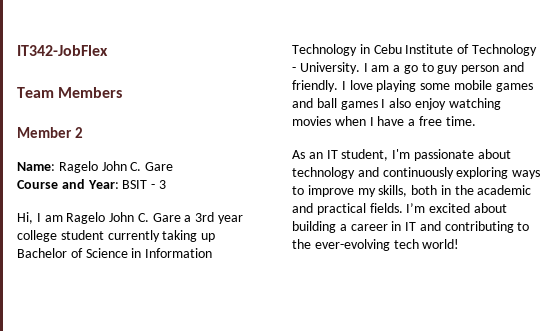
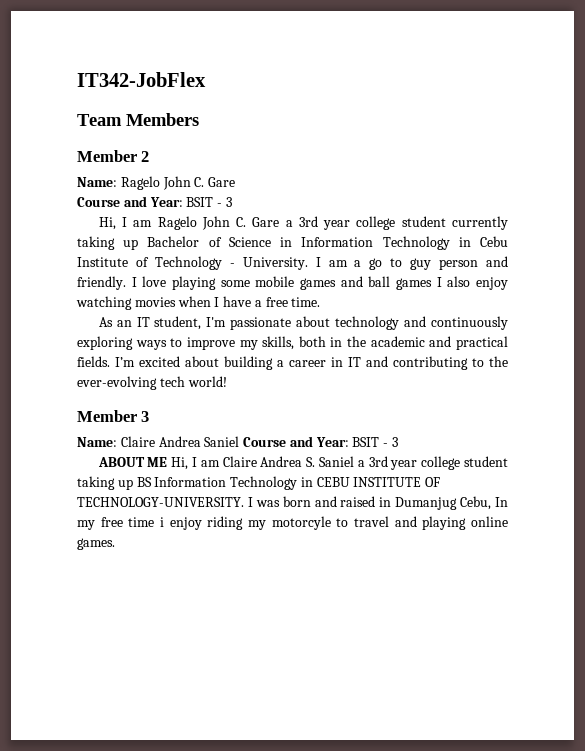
+ Member 3
+ Name: Claire Andrea Saniel Course and Year: BSIT - 3
+ ABOUT ME Hi, I am Claire Andrea S. Saniel a 3rd year college student taking up BS Information Technology in CEBU INSTITUTE OF TECHNOLOGY-UNIVERSITY. I was born and raised in Dumanjug Cebu, In my free time i enjoy riding my motorcyle to travel and playing online games.

